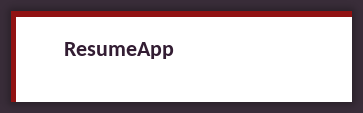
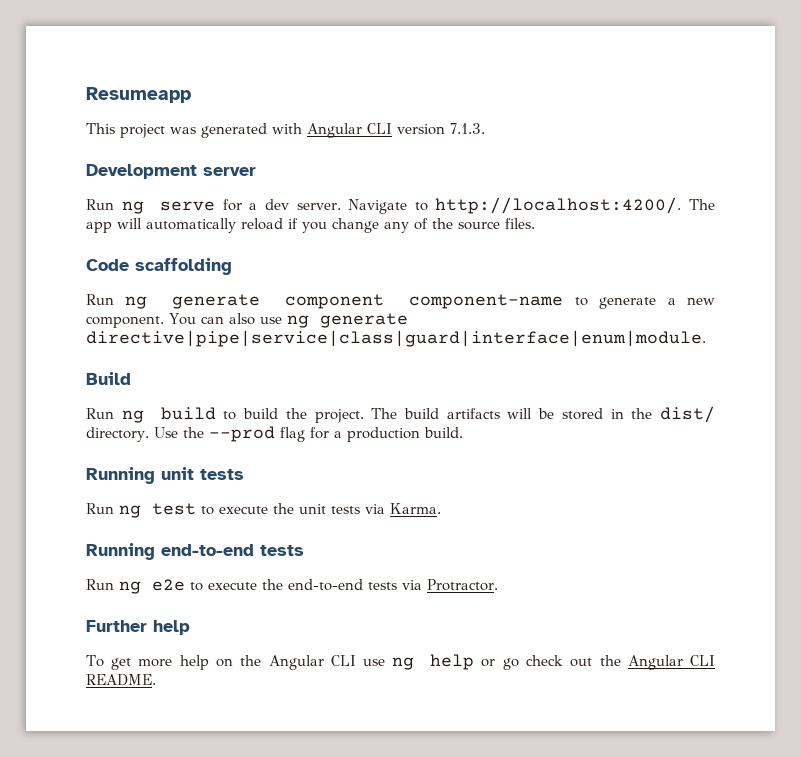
- ResumeApp
+ Resumeapp
+ This project was generated with Angular CLI version 7.1.3.
+ Development server
+ Run ng serve for a dev server. Navigate to http://localhost:4200/. The app will automatically reload if you change any of the source files.
+ Code scaffolding
+ Run ng generate component component-name to generate a new component. You can also use ng generate directive|pipe|service|class|guard|interface|enum|module.
+ Build
+ Run ng build to build the project. The build artifacts will be stored in the dist/ directory. Use the --prod flag for a production build.
+ Running unit tests
+ Run ng test to execute the unit tests via Karma.
+ Running end-to-end tests
+ Run ng e2e to execute the end-to-end tests via Protractor.
+ Further help
+ To get more help on the Angular CLI use ng help or go check out the Angular CLI README.

